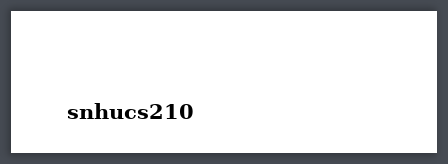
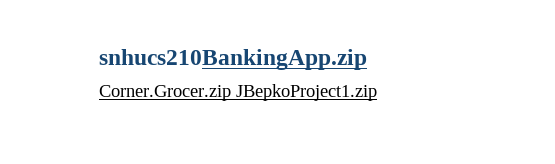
- snhucs210
+ snhucs210BankingApp.zip
+ Corner.Grocer.zip JBepkoProject1.zip

